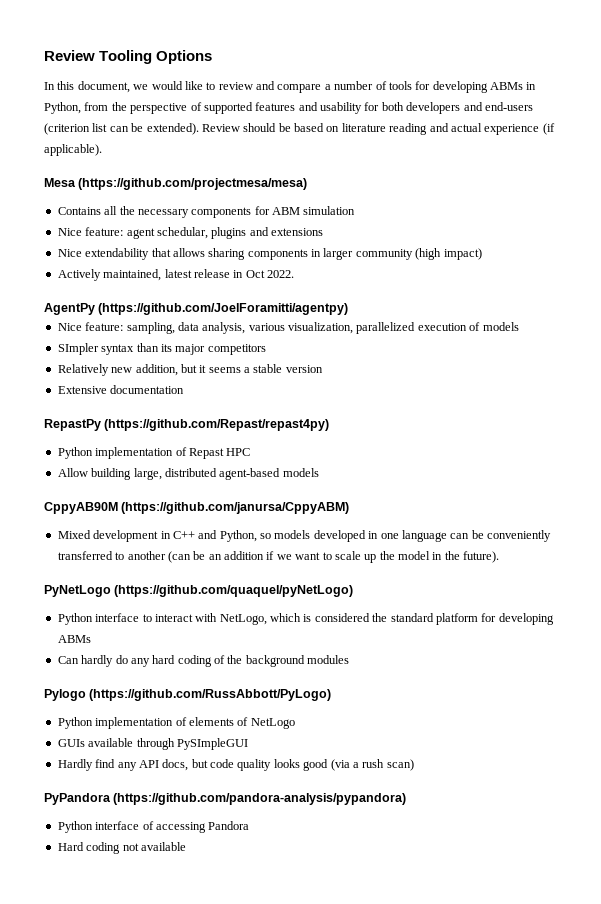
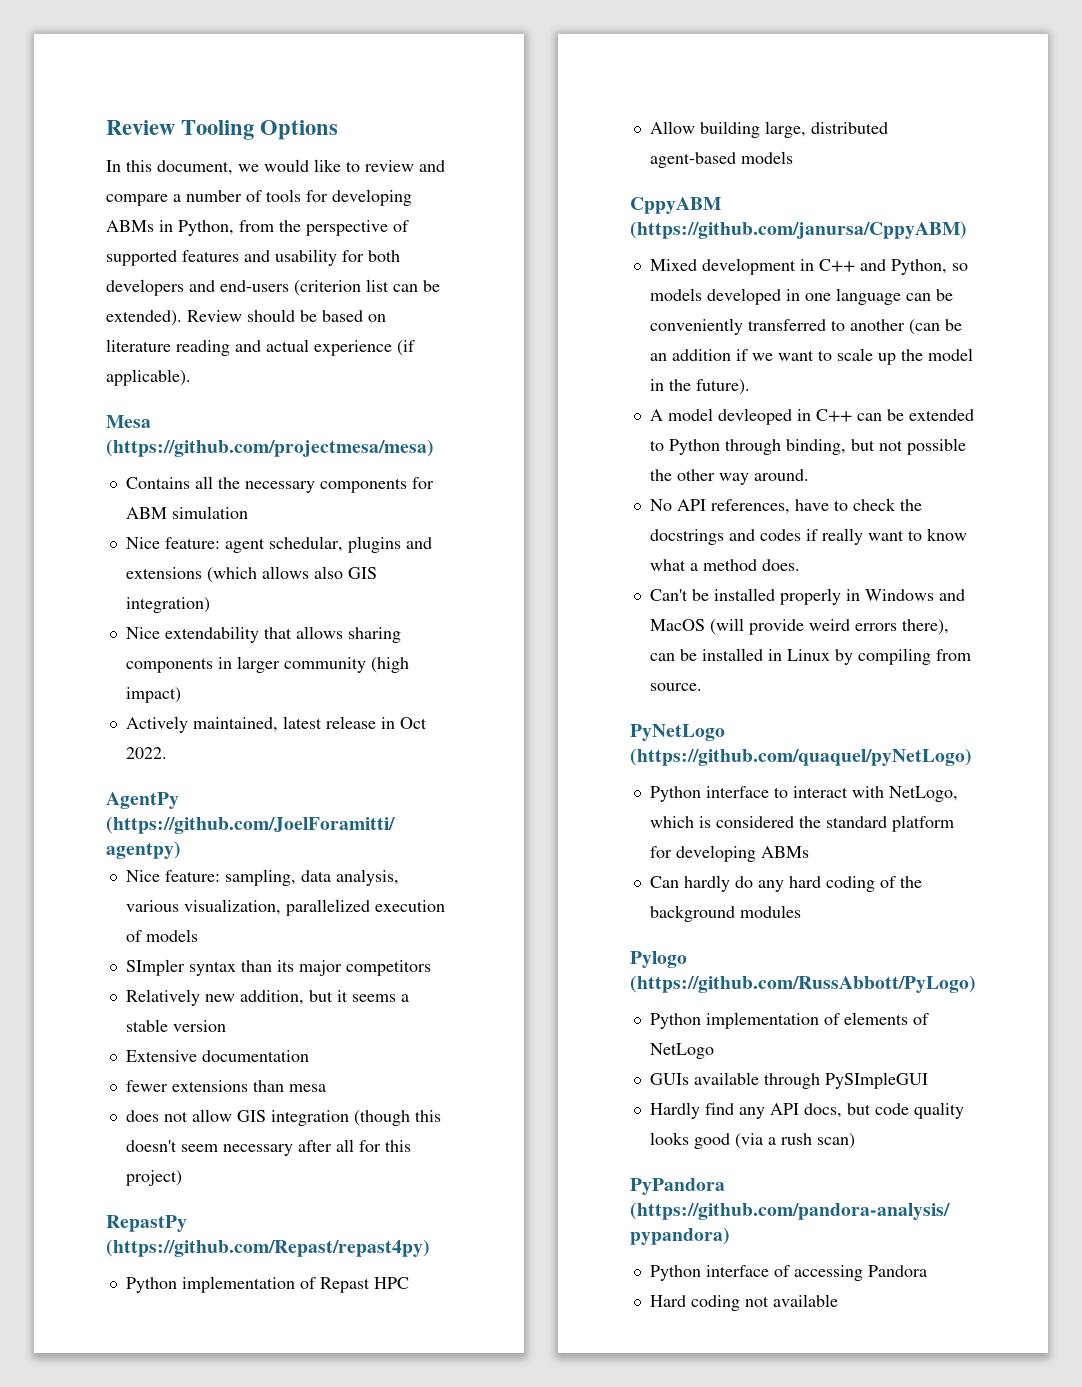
- Nice feature: agent schedular, plugins and extensions
+ Nice feature: agent schedular, plugins and extensions (which allows also GIS integration)
+ fewer extensions than mesa
+ does not allow GIS integration (though this doesn't seem necessary after all for this project)
- CppyAB90M (https://github.com/janursa/CppyABM)
+ CppyABM (https://github.com/janursa/CppyABM)
+ A model devleoped in C++ can be extended to Python through binding, but not possible the other way around.
+ No API references, have to check the docstrings and codes if really want to know what a method does.
+ Can't be installed properly in Windows and MacOS (will provide weird errors there), can be installed in Linux by compiling from source.

